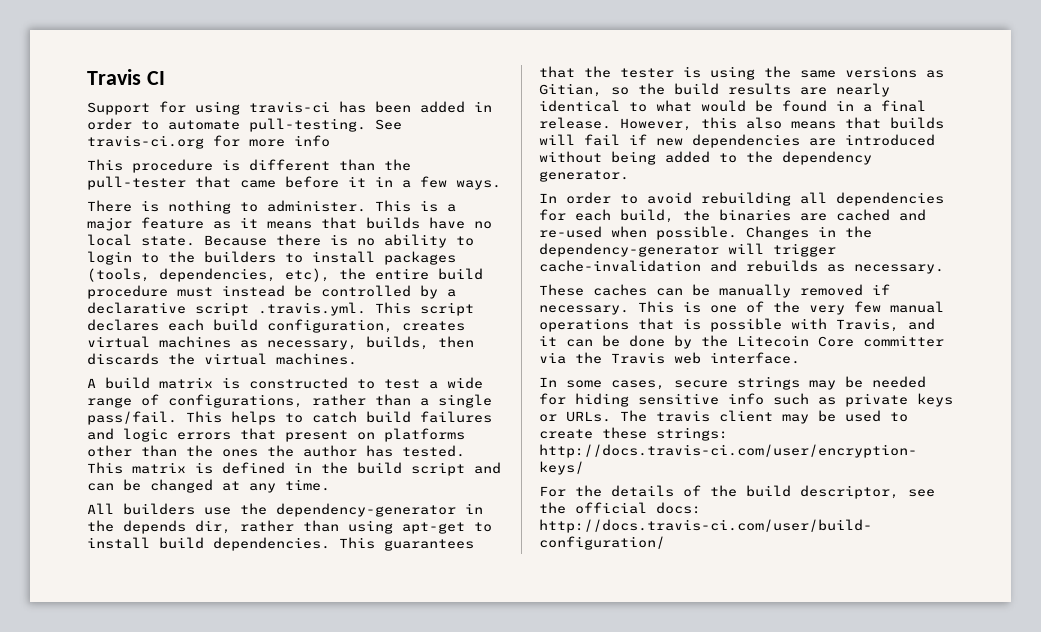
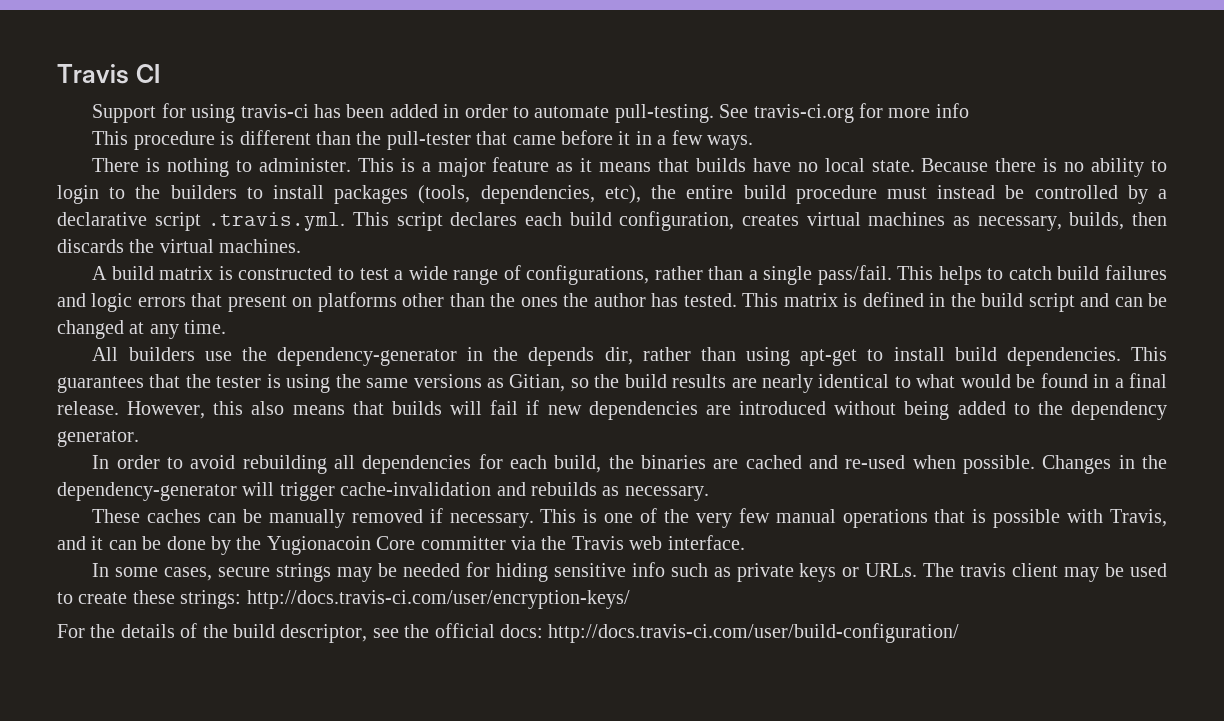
- This is one of the very few manual operations that is possible with Travis, and it can be done by the Litecoin Core committer via the Travis web interface.
+ This is one of the very few manual operations that is possible with Travis, and it can be done by the Yugionacoin Core committer via the Travis web interface.

